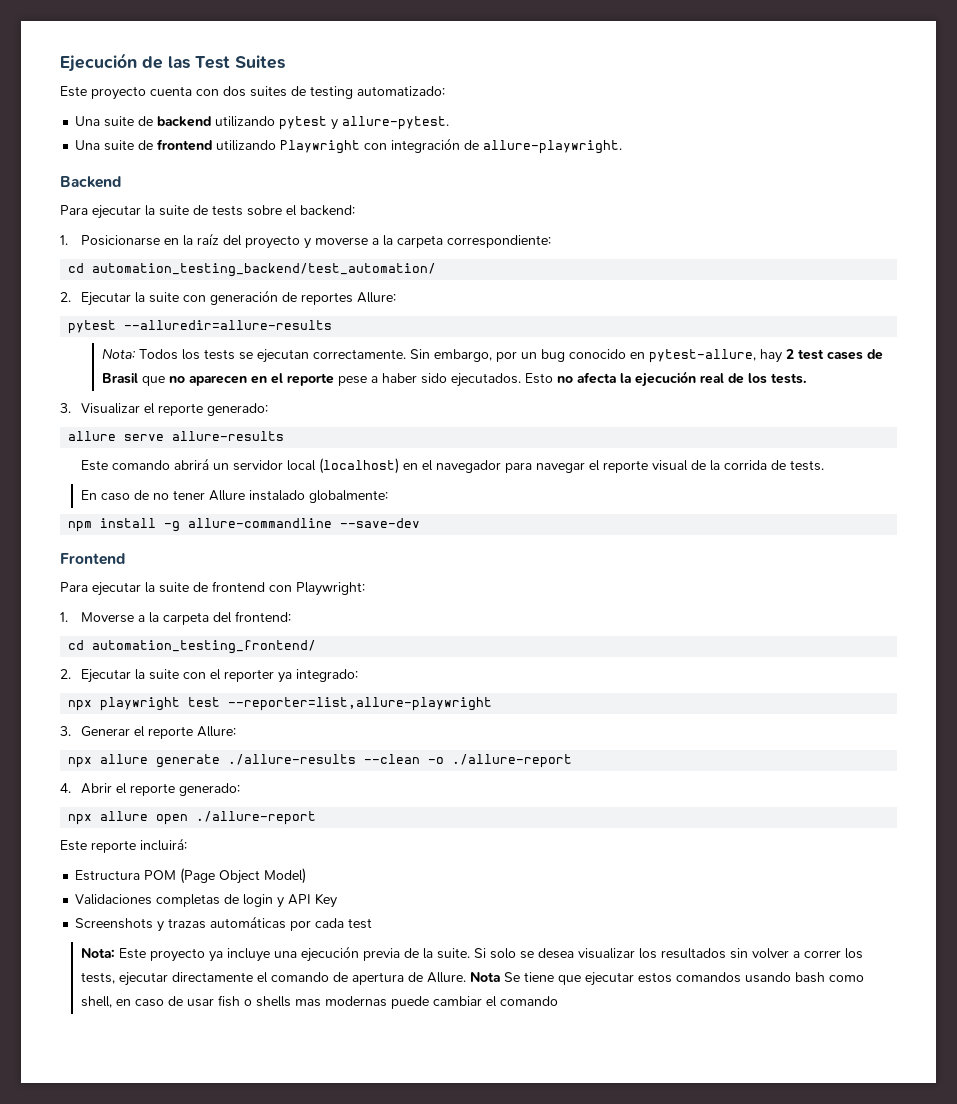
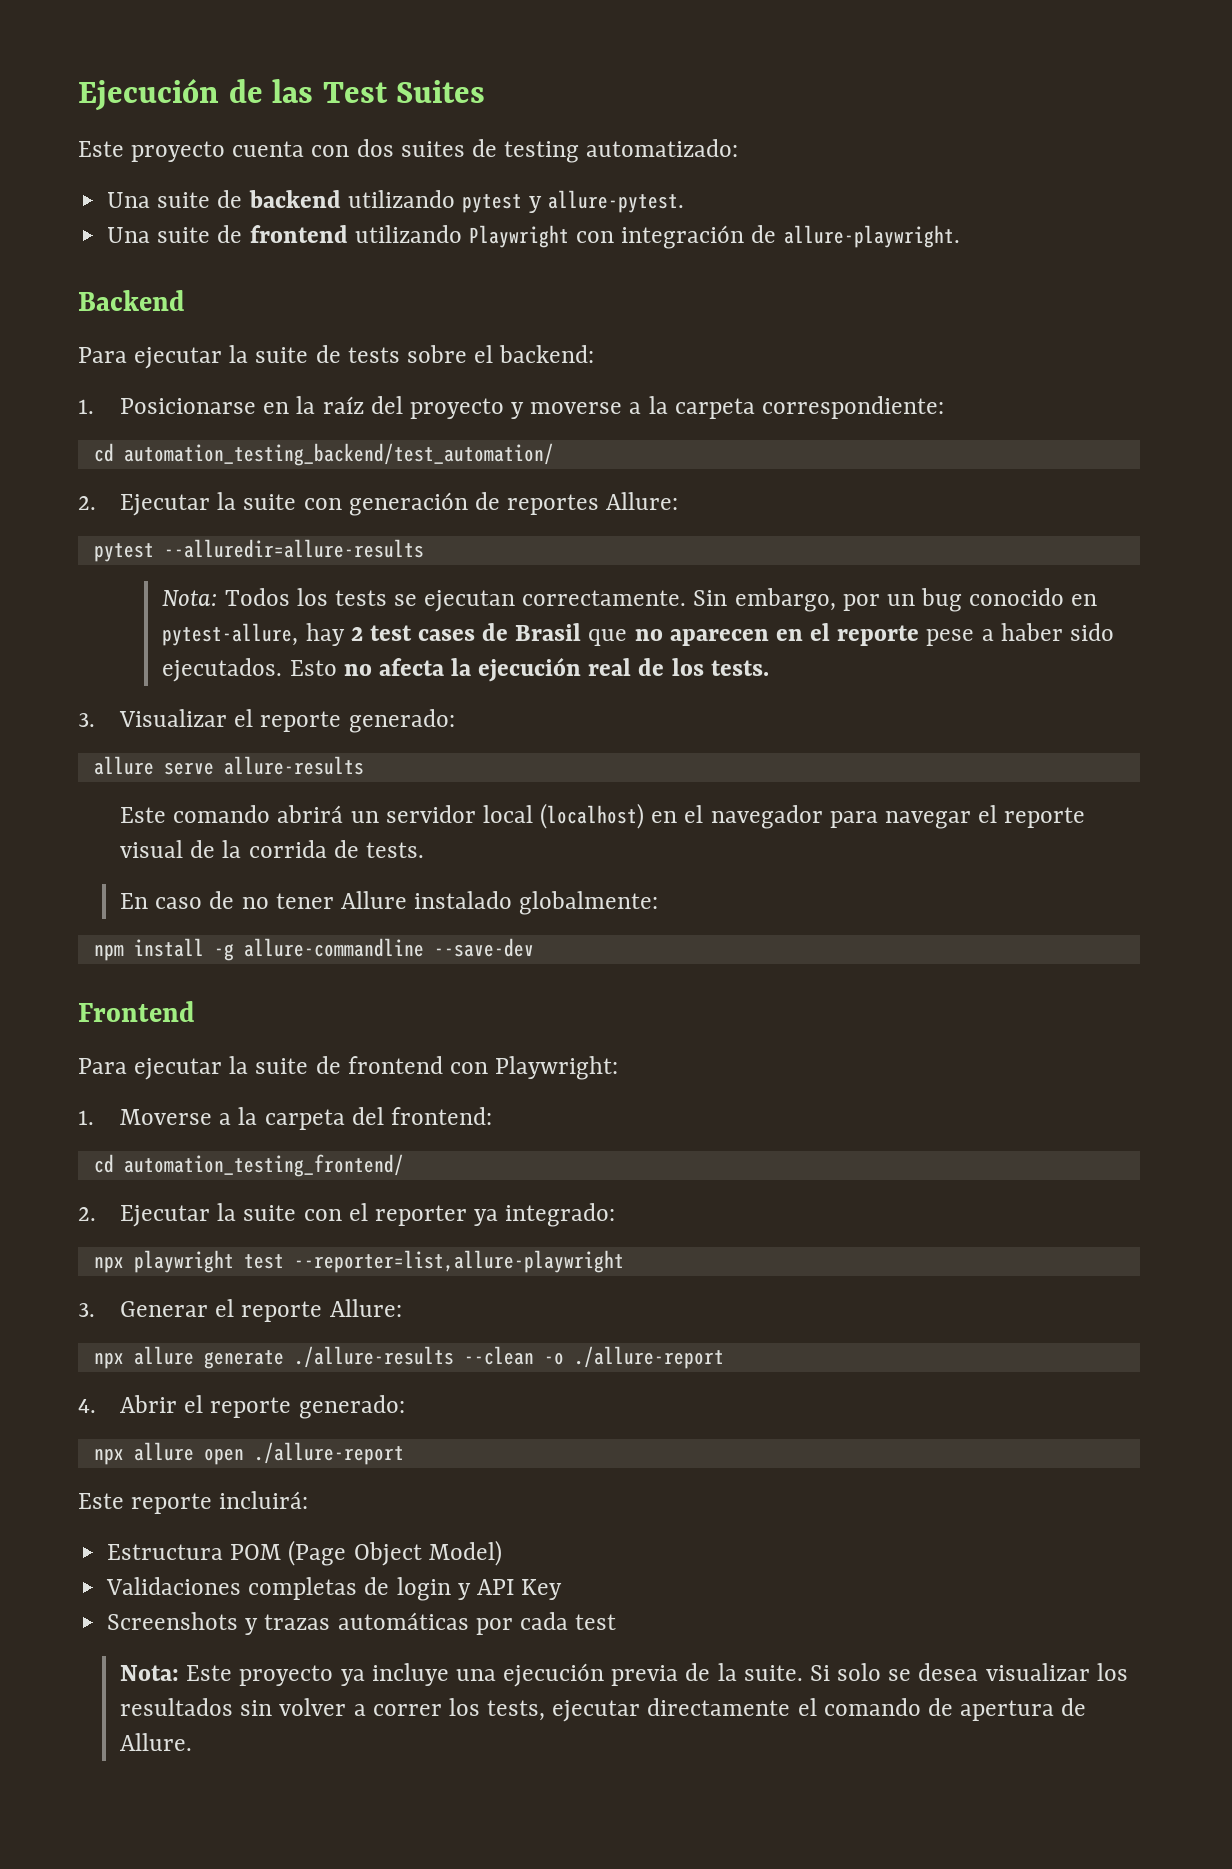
- Nota Se tiene que ejecutar estos comandos usando bash como shell, en caso de usar fish o shells mas modernas puede cambiar el comando

